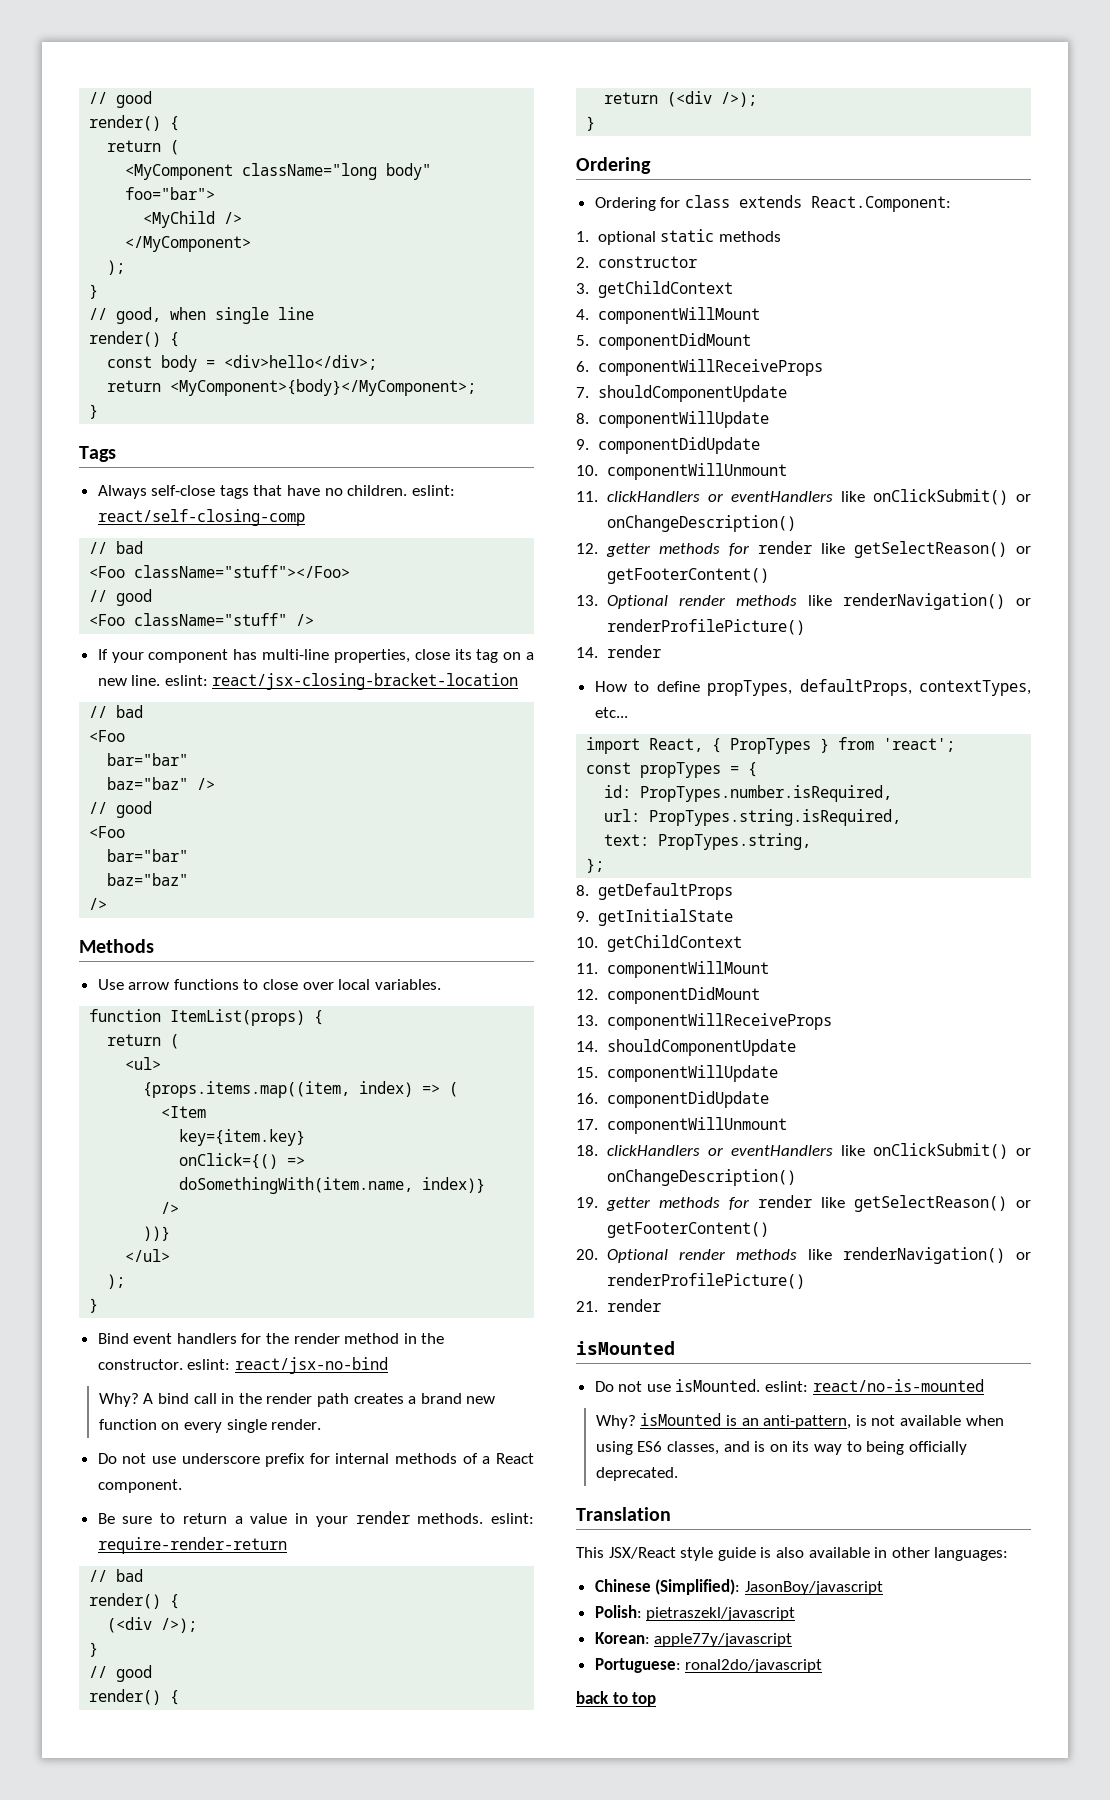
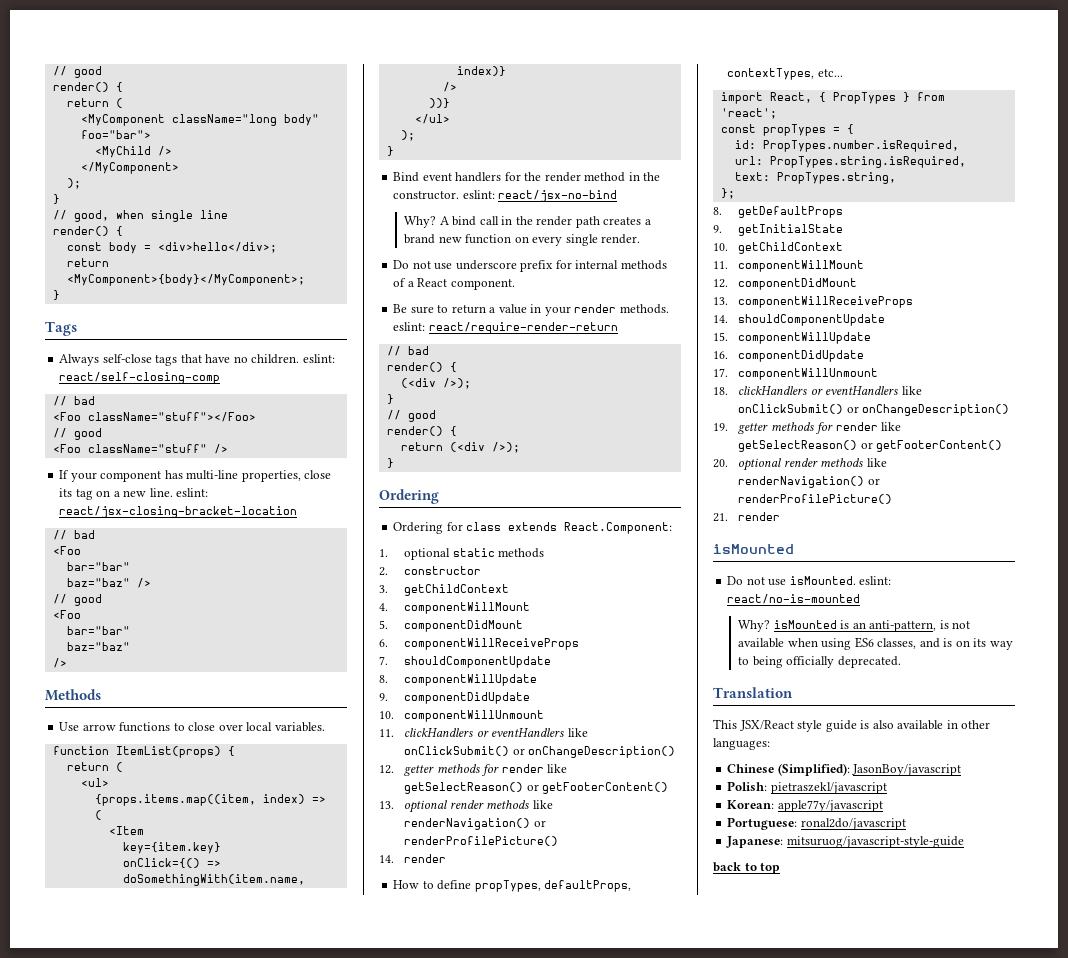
- Be sure to return a value in your render methods. eslint: require-render-return
+ Be sure to return a value in your render methods. eslint: react/require-render-return
- 13. Optional render methods like renderNavigation() or renderProfilePicture()
+ 13. optional render methods like renderNavigation() or renderProfilePicture()
- 20. Optional render methods like renderNavigation() or renderProfilePicture()
+ 20. optional render methods like renderNavigation() or renderProfilePicture()
+ Japanese: mitsuruog/javascript-style-guide

